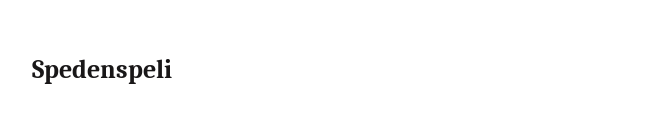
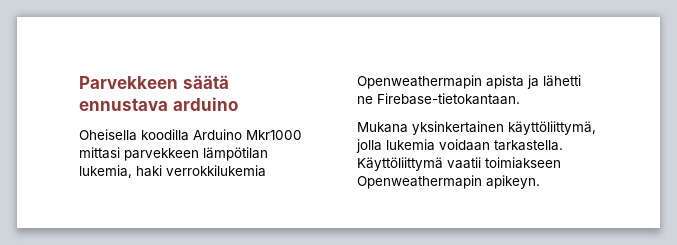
- Spedenspeli
+ Parvekkeen säätä ennustava arduino
+ Oheisella koodilla Arduino Mkr1000 mittasi parvekkeen lämpötilan lukemia, haki verrokkilukemia Openweathermapin apista ja lähetti ne Firebase-tietokantaan.
+ Mukana yksinkertainen käyttöliittymä, jolla lukemia voidaan tarkastella. Käyttöliittymä vaatii toimiakseen Openweathermapin apikeyn.

